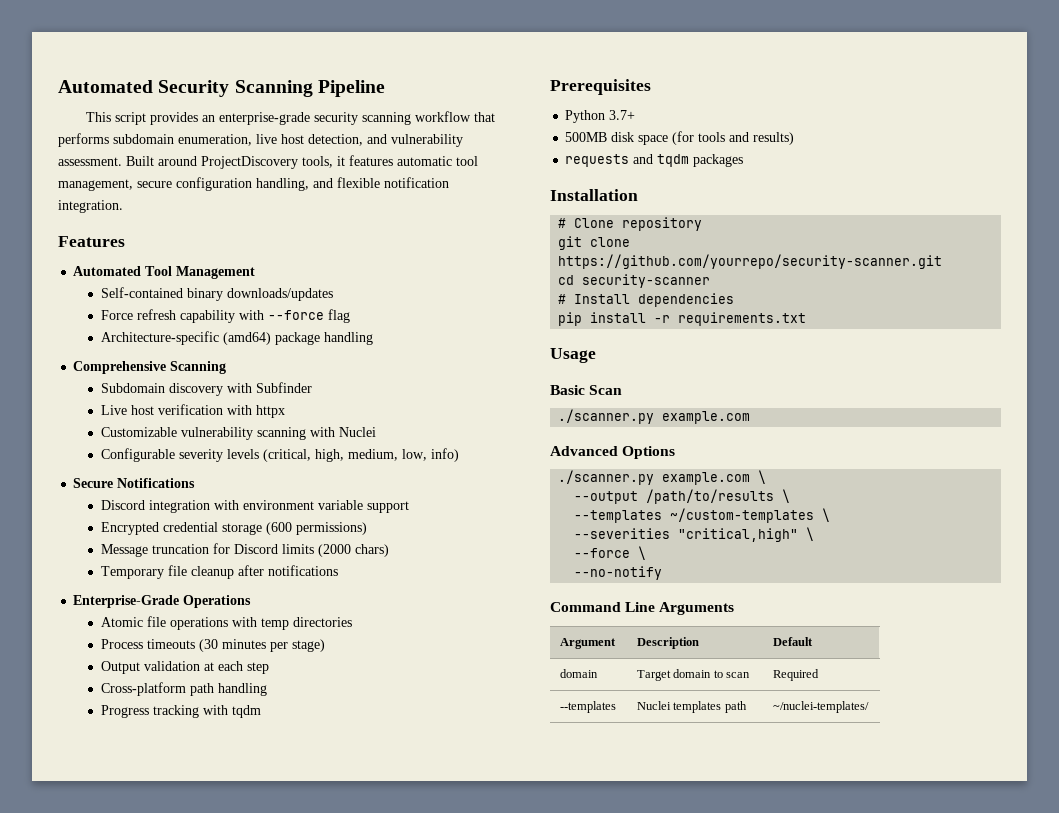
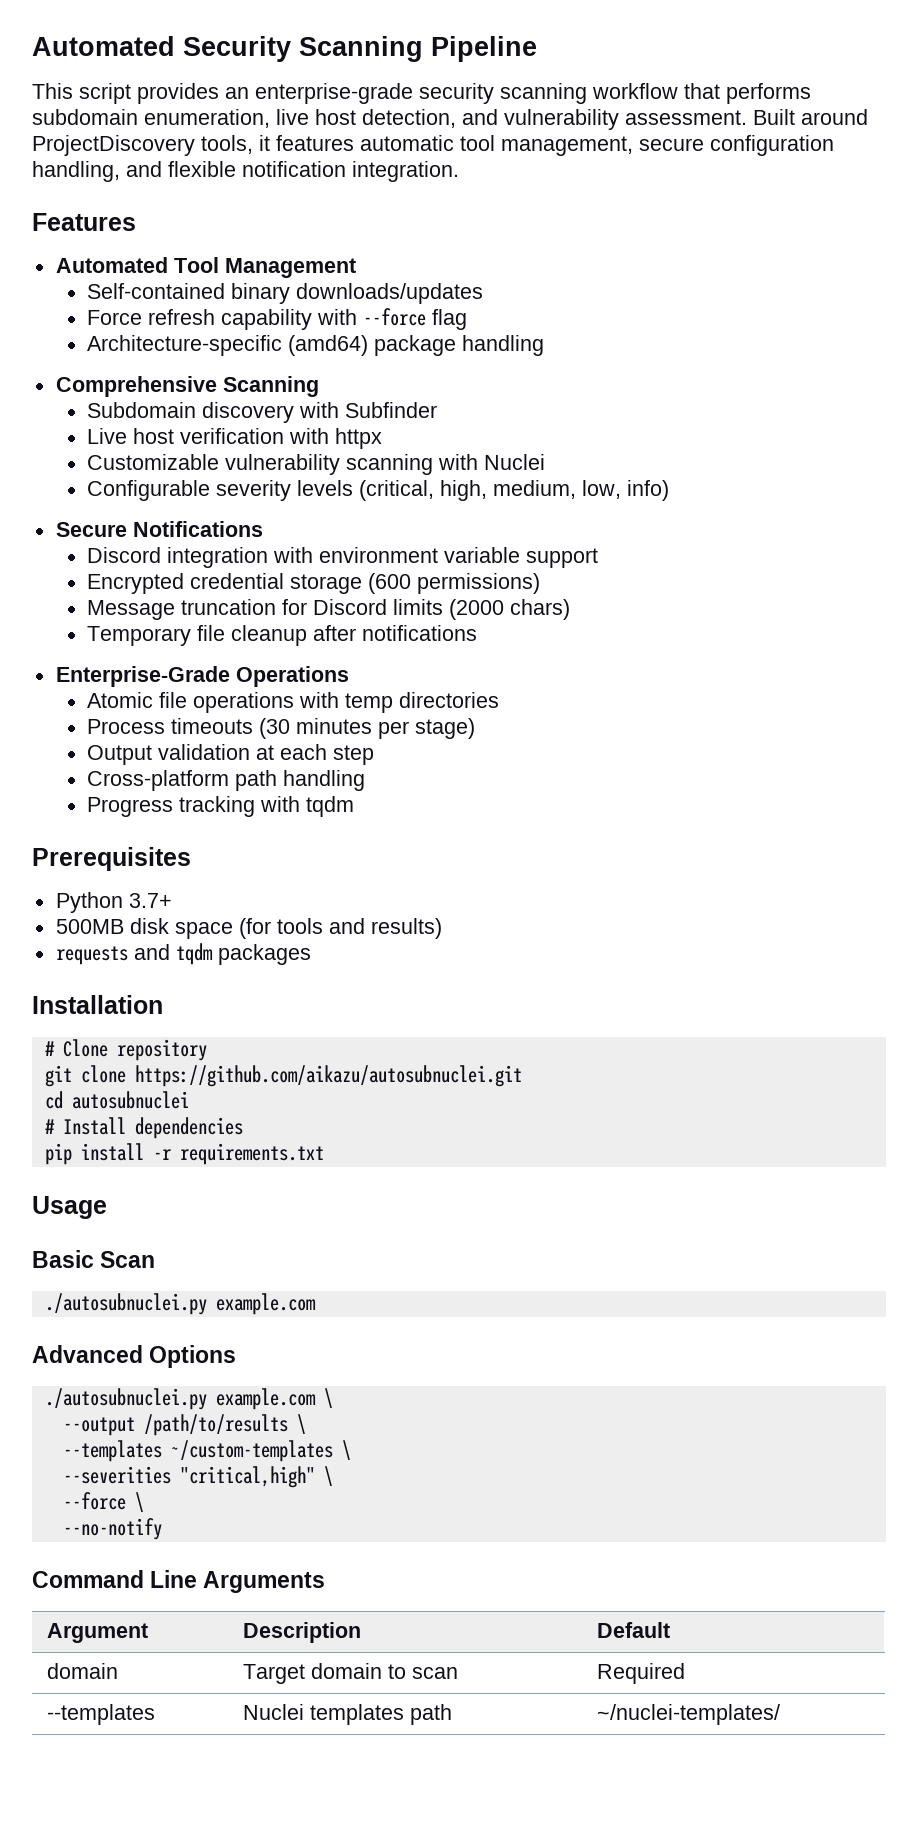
- git clone https://github.com/yourrepo/security-scanner.git
+ git clone https://github.com/aikazu/autosubnuclei.git
- cd security-scanner
+ cd autosubnuclei
  Basic Scan
- ./scanner.py example.com
+ ./autosubnuclei.py example.com
- ./scanner.py example.com \
+ ./autosubnuclei.py example.com \

